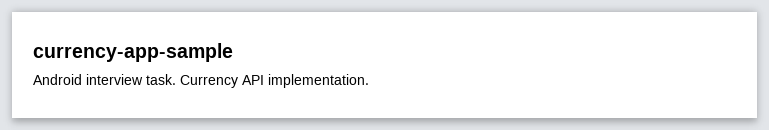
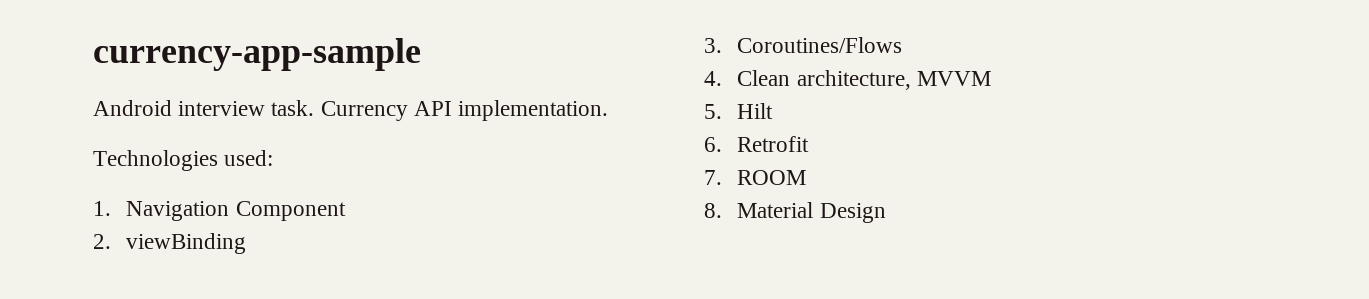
+ Technologies used:
+ 1. Navigation Component
+ 2. viewBinding
+ 3. Coroutines/Flows
+ 4. Clean architecture, MVVM
+ 5. Hilt
+ 6. Retrofit
+ 7. ROOM
+ 8. Material Design

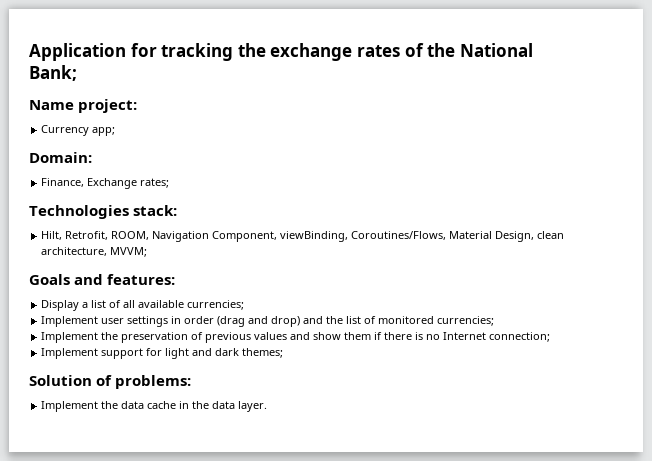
- currency-app-sample
- Android interview task. Currency API implementation.
- Technologies used:
- 1. Navigation Component
- 2. viewBinding
- 3. Coroutines/Flows
- 4. Clean architecture, MVVM
- 5. Hilt
- 6. Retrofit
- 7. ROOM
- 8. Material Design
+ Application for tracking the exchange rates of the National Bank;
+ Name project:
+ Currency app;
+ Domain:
+ Finance, Exchange rates;
+ Technologies stack:
+ Hilt, Retrofit, ROOM, Navigation Component, viewBinding, Coroutines/Flows, Material Design, clean architecture, MVVM;
+ Goals and features:
+ Display a list of all available currencies;
+ Implement user settings in order (drag and drop) and the list of monitored currencies;
+ Implement the preservation of previous values and show them if there is no Internet connection;
+ Implement support for light and dark themes;
+ Solution of problems:
+ Implement the data cache in the data layer.

